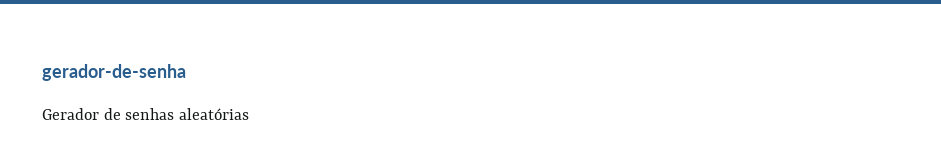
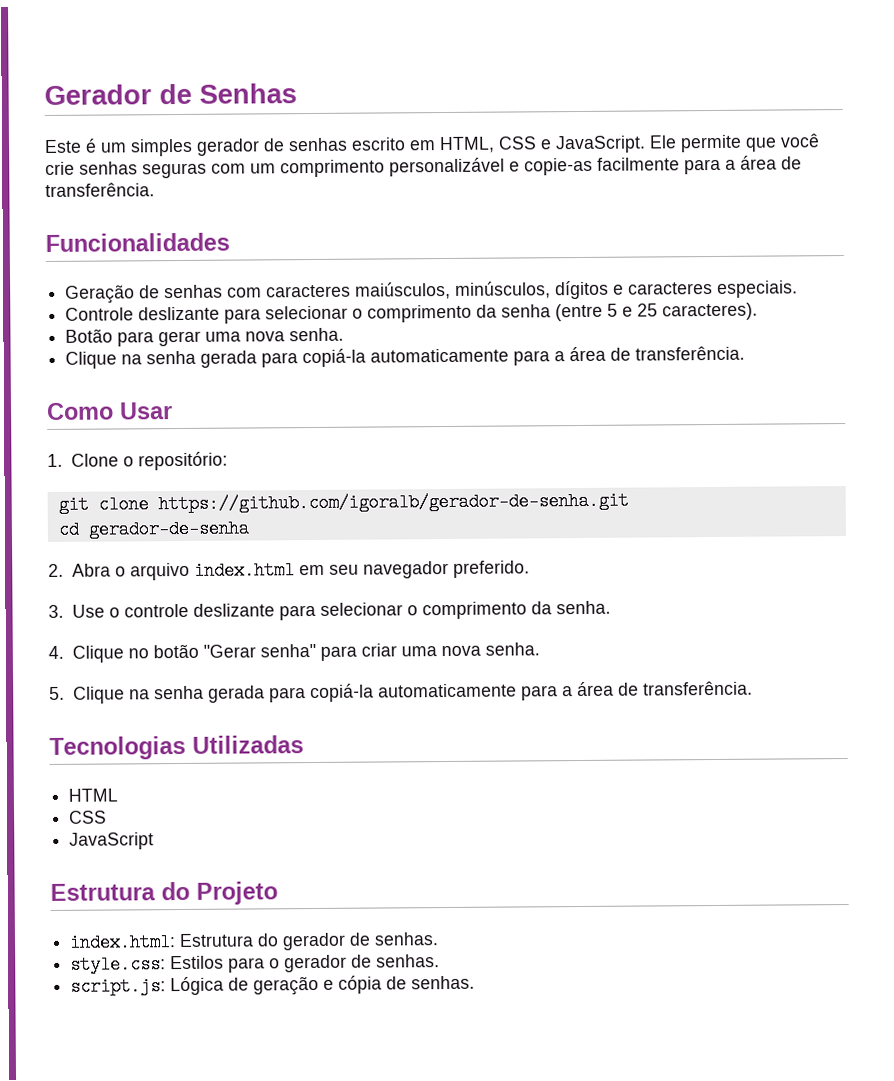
- gerador-de-senha
- Gerador de senhas aleatórias
+ Gerador de Senhas
+ Este é um simples gerador de senhas escrito em HTML, CSS e JavaScript. Ele permite que você crie senhas seguras com um comprimento personalizável e copie-as facilmente para a área de transferência.
+ Funcionalidades
+ Geração de senhas com caracteres maiúsculos, minúsculos, dígitos e caracteres especiais.
+ Controle deslizante para selecionar o comprimento da senha (entre 5 e 25 caracteres).
+ Botão para gerar uma nova senha.
+ Clique na senha gerada para copiá-la automaticamente para a área de transferência.
+ Como Usar
+ 1. Clone o repositório:
+ git clone https://github.com/igoralb/gerador-de-senha.git
+ cd gerador-de-senha
+ 2. Abra o arquivo index.html em seu navegador preferido.
+ 3. Use o controle deslizante para selecionar o comprimento da senha.
+ 4. Clique no botão "Gerar senha" para criar uma nova senha.
+ 5. Clique na senha gerada para copiá-la automaticamente para a área de transferência.
+ Tecnologias Utilizadas
+ HTML
+ CSS
+ JavaScript
+ Estrutura do Projeto
+ index.html: Estrutura do gerador de senhas.
+ style.css: Estilos para o gerador de senhas.
+ script.js: Lógica de geração e cópia de senhas.

